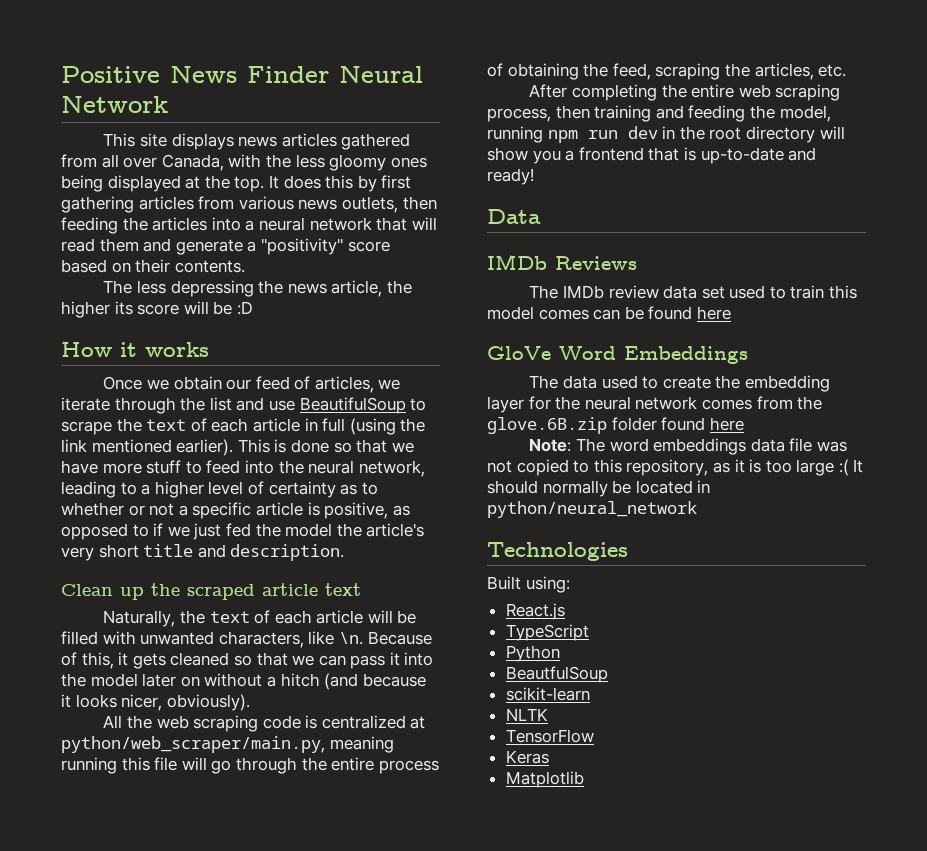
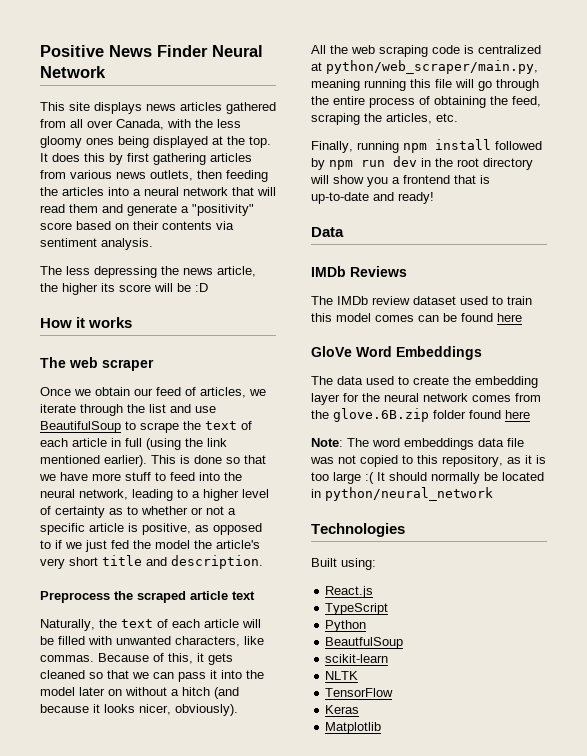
- It does this by first gathering articles from various news outlets, then feeding the articles into a neural network that will read them and generate a "positivity" score based on their contents.
+ It does this by first gathering articles from various news outlets, then feeding the articles into a neural network that will read them and generate a "positivity" score based on their contents via sentiment analysis.
+ The web scraper
- Clean up the scraped article text
+ Preprocess the scraped article text
- Naturally, the text of each article will be filled with unwanted characters, like \n.
+ Naturally, the text of each article will be filled with unwanted characters, like commas.
- After completing the entire web scraping process, then training and feeding the model, running npm run dev in the root directory will show you a frontend that is up-to-date and ready!
+ Finally, running npm install followed by npm run dev in the root directory will show you a frontend that is up-to-date and ready!
- The IMDb review data set used to train this model comes can be found here
+ The IMDb review dataset used to train this model comes can be found here

